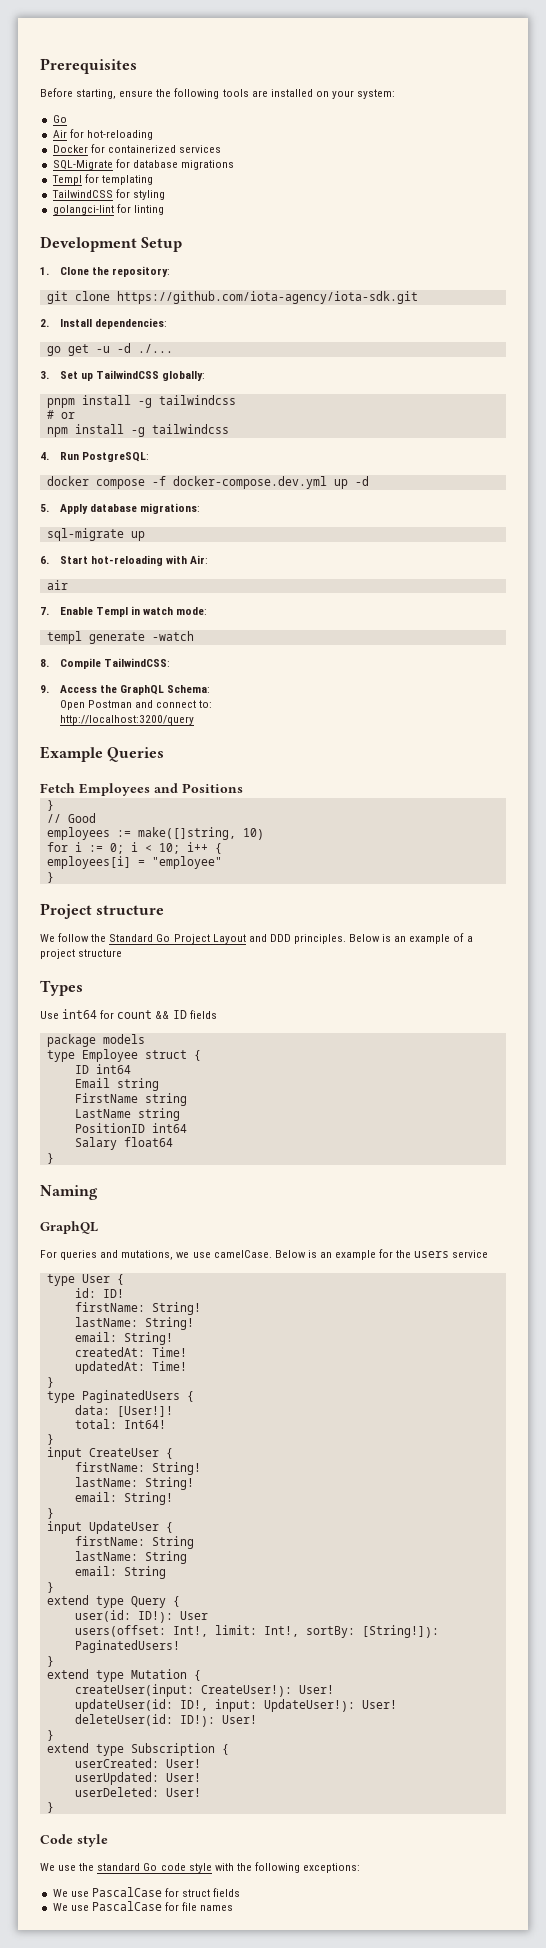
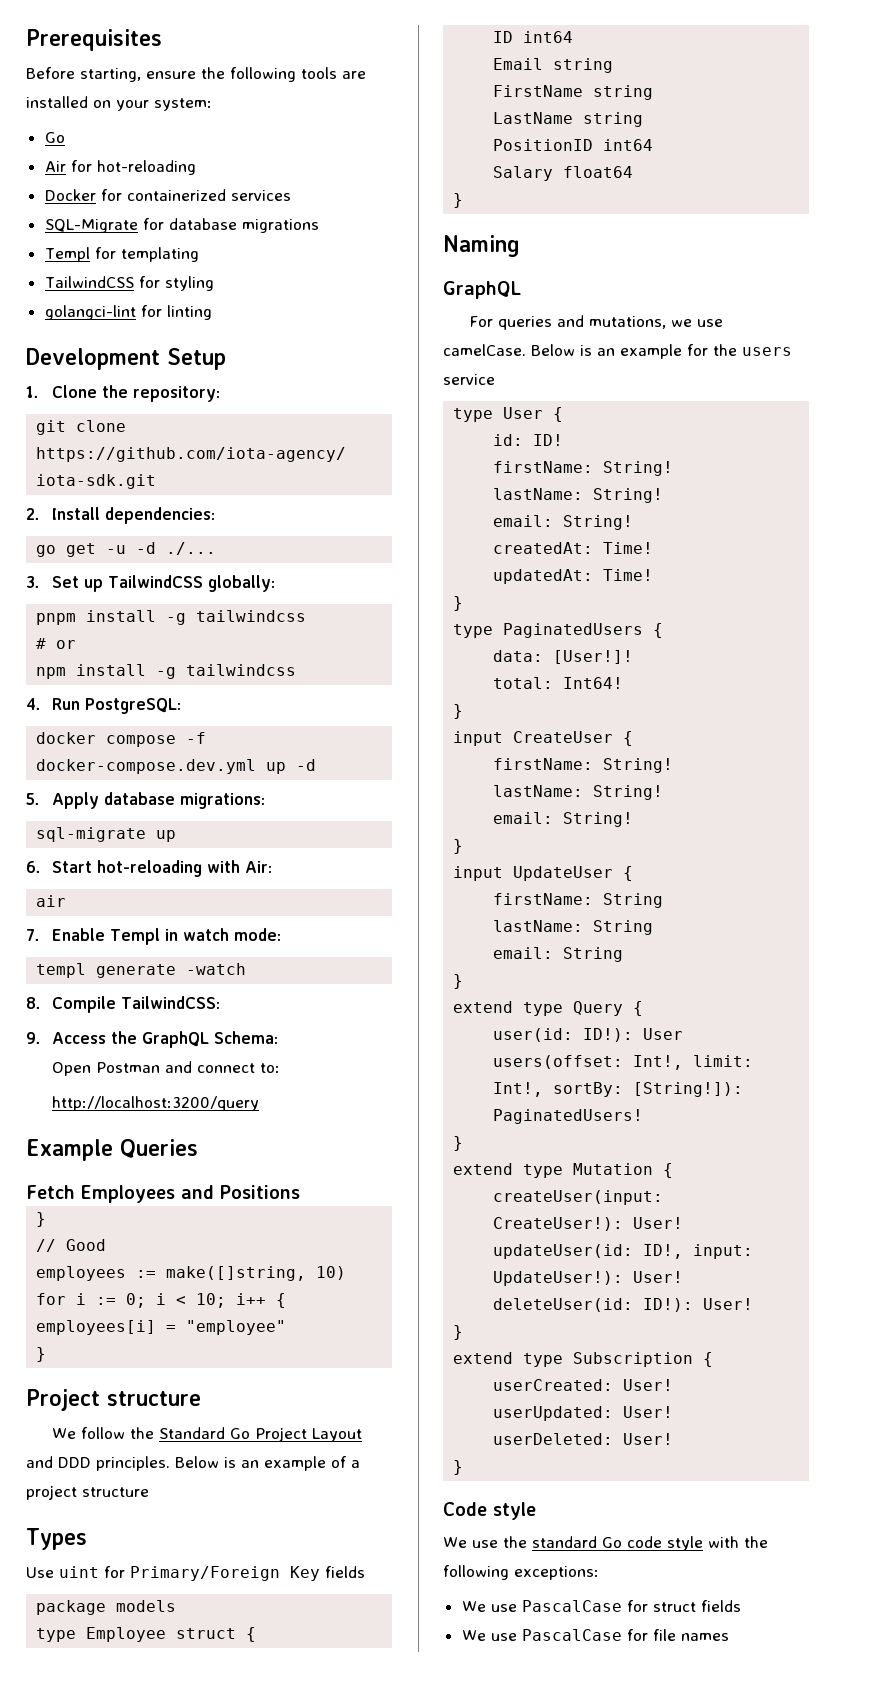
- Use int64 for count && ID fields
+ Use uint for Primary/Foreign Key fields

